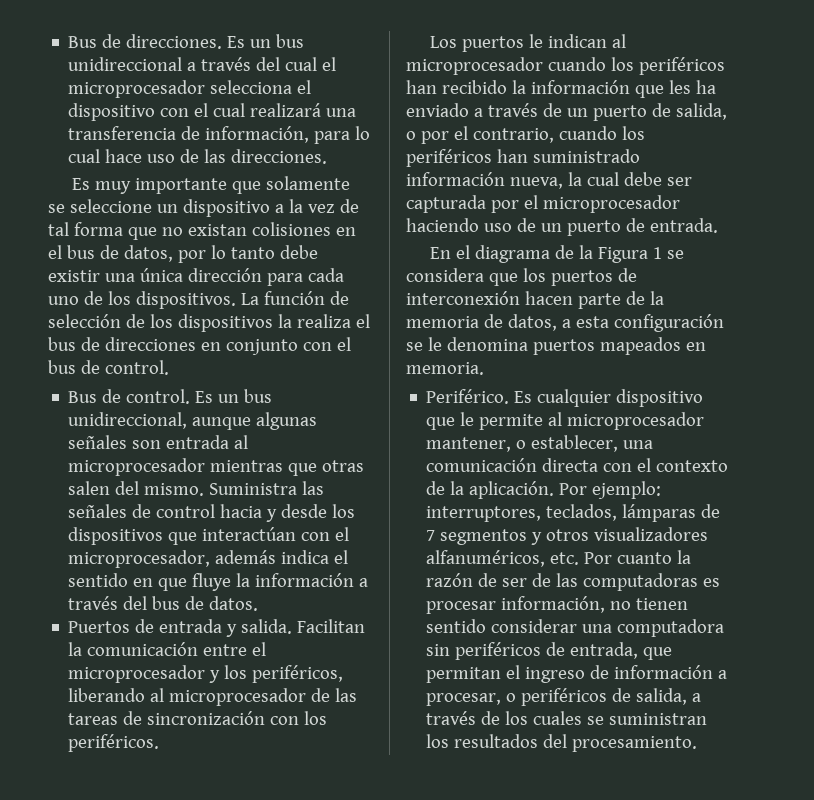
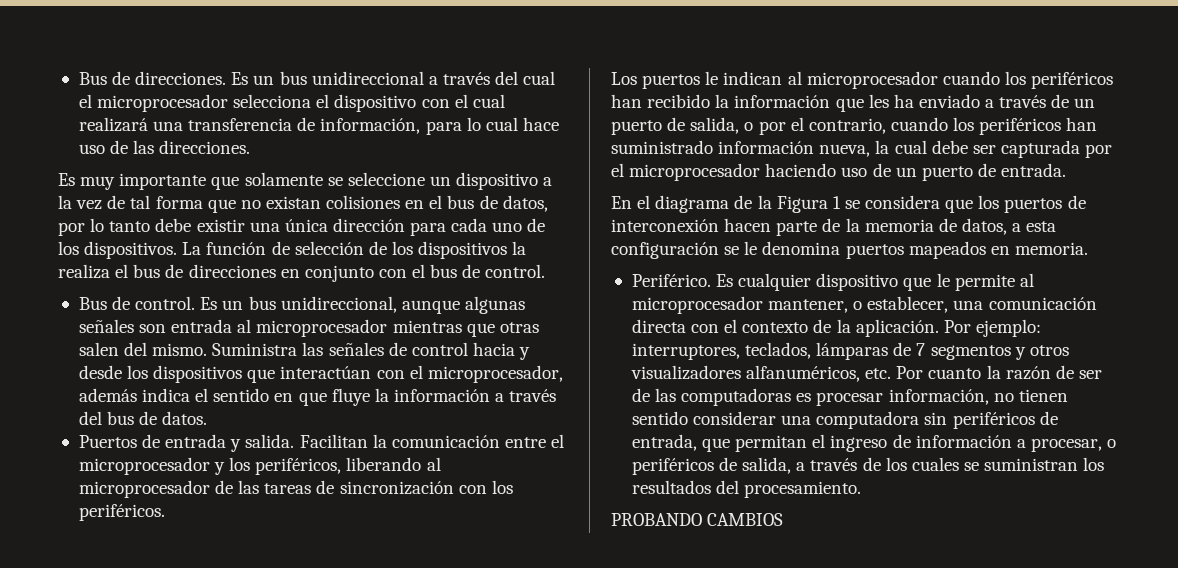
+ PROBANDO CAMBIOS

